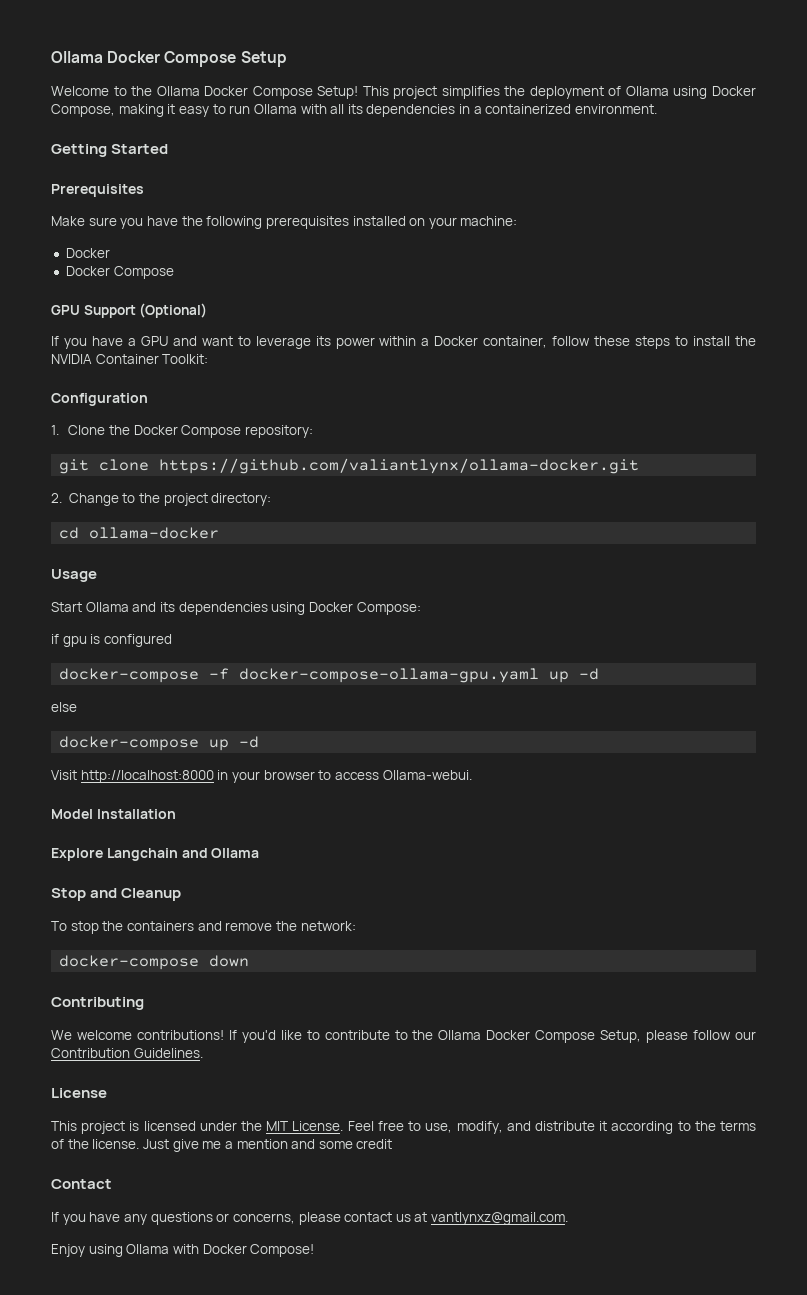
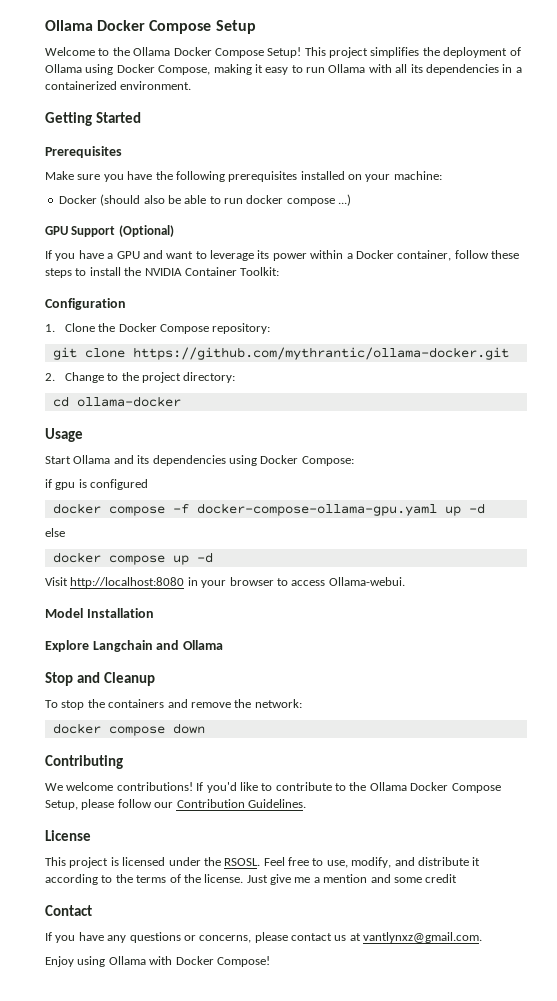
  Make sure you have the following prerequisites installed on your machine:
- Docker
- Docker Compose
+ Docker (should also be able to run docker compose ...)
- git clone https://github.com/valiantlynx/ollama-docker.git
+ git clone https://github.com/mythrantic/ollama-docker.git
- docker-compose -f docker-compose-ollama-gpu.yaml up -d
+ docker compose -f docker-compose-ollama-gpu.yaml up -d
- docker-compose up -d
+ docker compose up -d
- Visit http://localhost:8000 in your browser to access Ollama-webui.
+ Visit http://localhost:8080 in your browser to access Ollama-webui.
- docker-compose down
+ docker compose down
- This project is licensed under the MIT License.
+ This project is licensed under the RSOSL.

